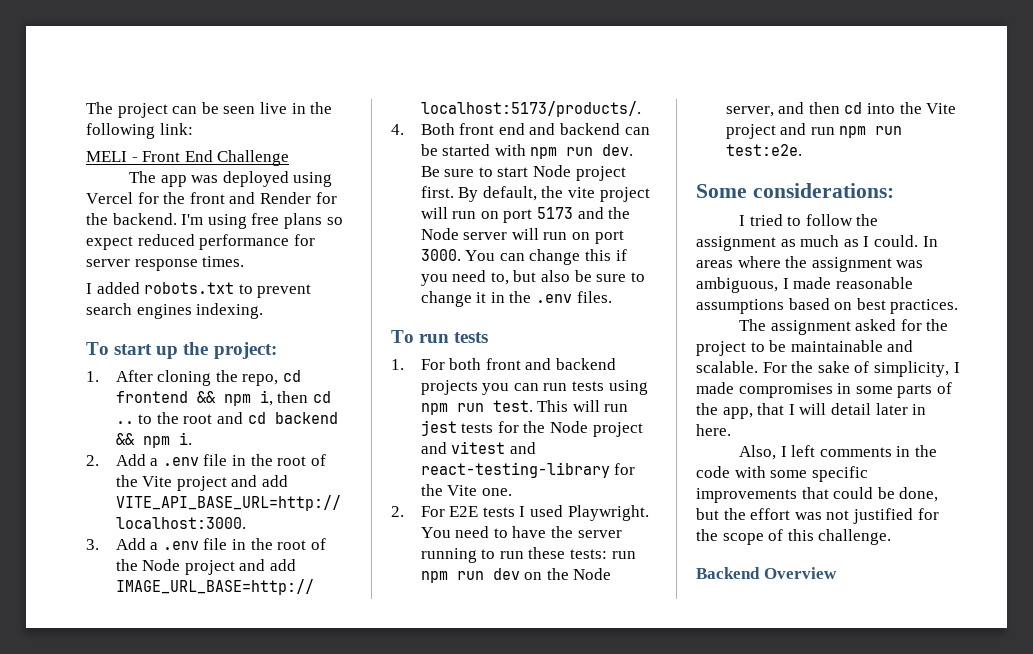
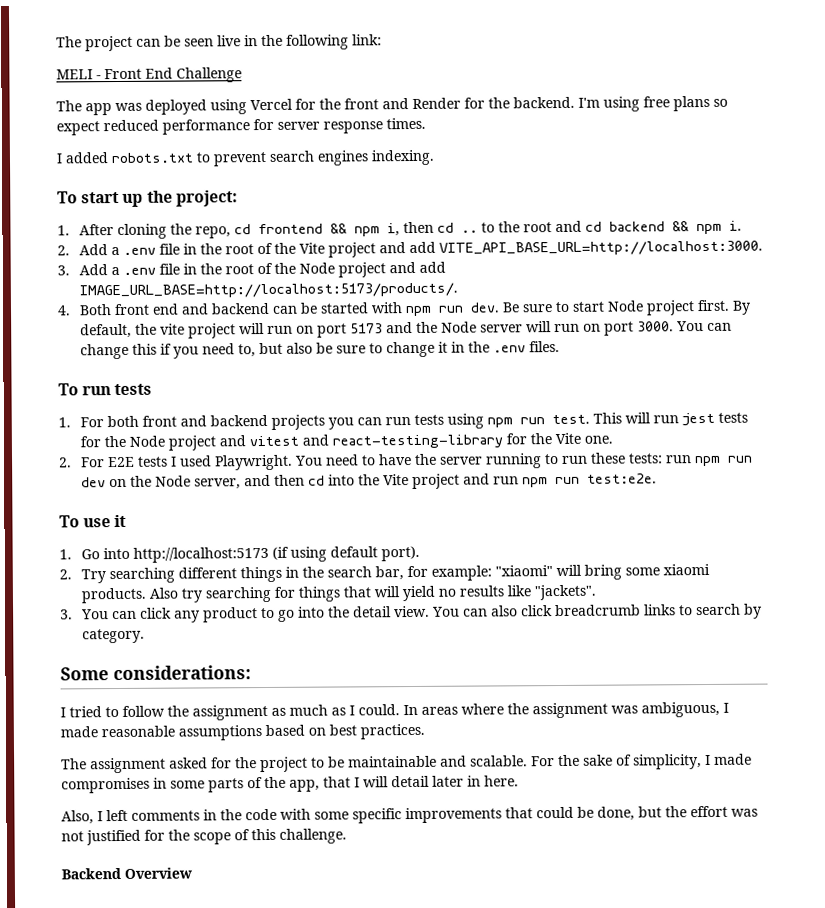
+ To use it
+ 1. Go into http://localhost:5173 (if using default port).
+ 2. Try searching different things in the search bar, for example: "xiaomi" will bring some xiaomi products. Also try searching for things that will yield no results like "jackets".
+ 3. You can click any product to go into the detail view. You can also click breadcrumb links to search by category.

